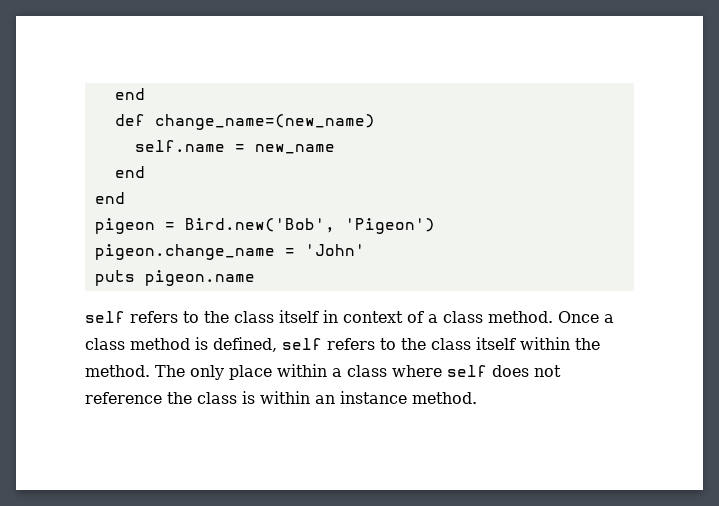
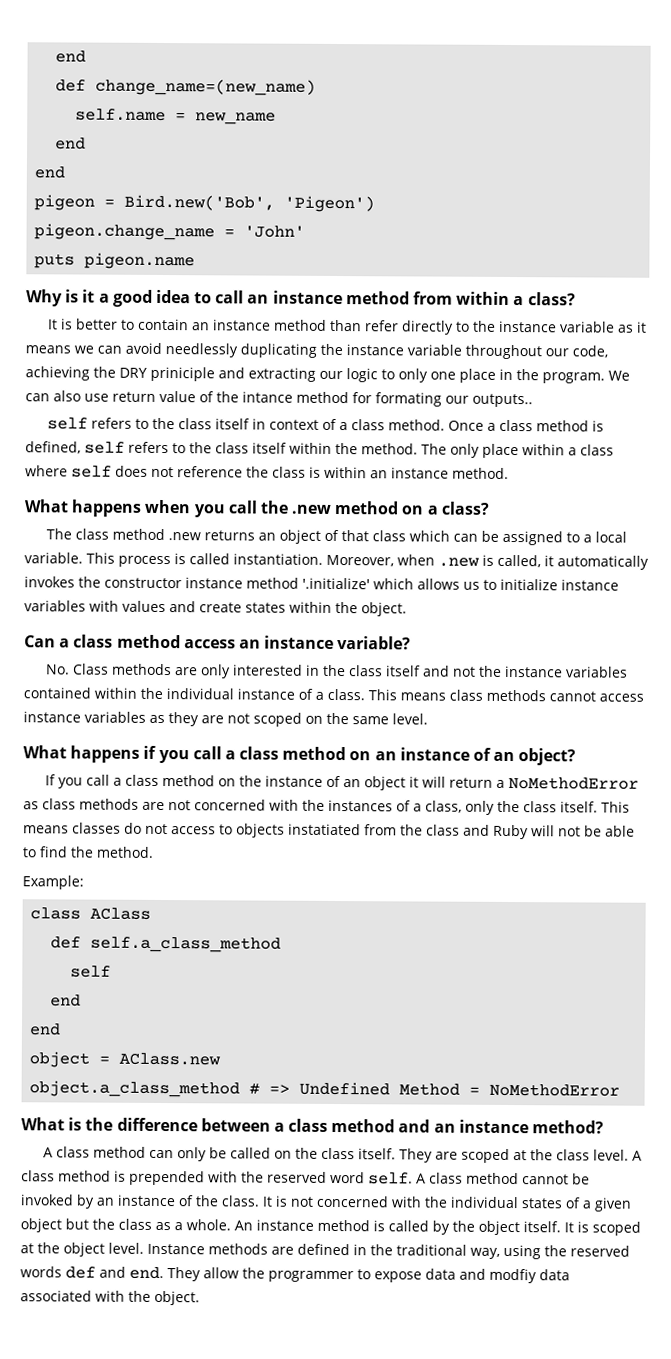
+ Why is it a good idea to call an instance method from within a class?
+ It is better to contain an instance method than refer directly to the instance variable as it means we can avoid needlessly duplicating the instance variable throughout our code, achieving the DRY priniciple and extracting our logic to only one place in the program. We can also use return value of the intance method for formating our outputs..
+ What happens when you call the .new method on a class?
+ The class method .new returns an object of that class which can be assigned to a local variable. This process is called instantiation. Moreover, when .new is called, it automatically invokes the constructor instance method '.initialize' which allows us to initialize instance variables with values and create states within the object.
+ Can a class method access an instance variable?
+ No. Class methods are only interested in the class itself and not the instance variables contained within the individual instance of a class. This means class methods cannot access instance variables as they are not scoped on the same level.
+ What happens if you call a class method on an instance of an object?
+ If you call a class method on the instance of an object it will return a NoMethodError as class methods are not concerned with the instances of a class, only the class itself. This means classes do not access to objects instatiated from the class and Ruby will not be able to find the method.
+ Example:
+ class AClass
+ def self.a_class_method
+ self
+ end
+ end
+ object = AClass.new
+ object.a_class_method # => Undefined Method = NoMethodError
+ What is the difference between a class method and an instance method?
+ A class method can only be called on the class itself. They are scoped at the class level. A class method is prepended with the reserved word self. A class method cannot be invoked by an instance of the class. It is not concerned with the individual states of a given object but the class as a whole. An instance method is called by the object itself. It is scoped at the object level. Instance methods are defined in the traditional way, using the reserved words def and end. They allow the programmer to expose data and modfiy data associated with the object.

